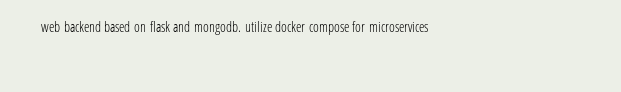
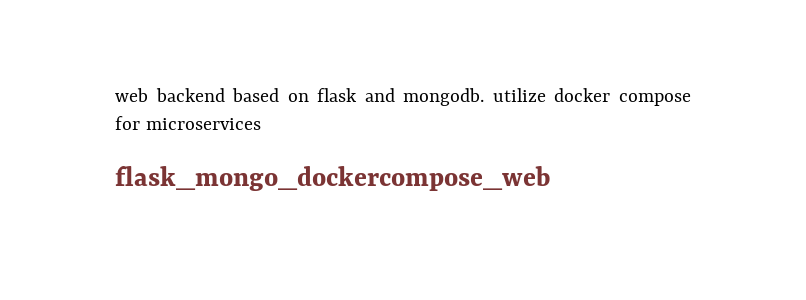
+ flask_mongo_dockercompose_web

